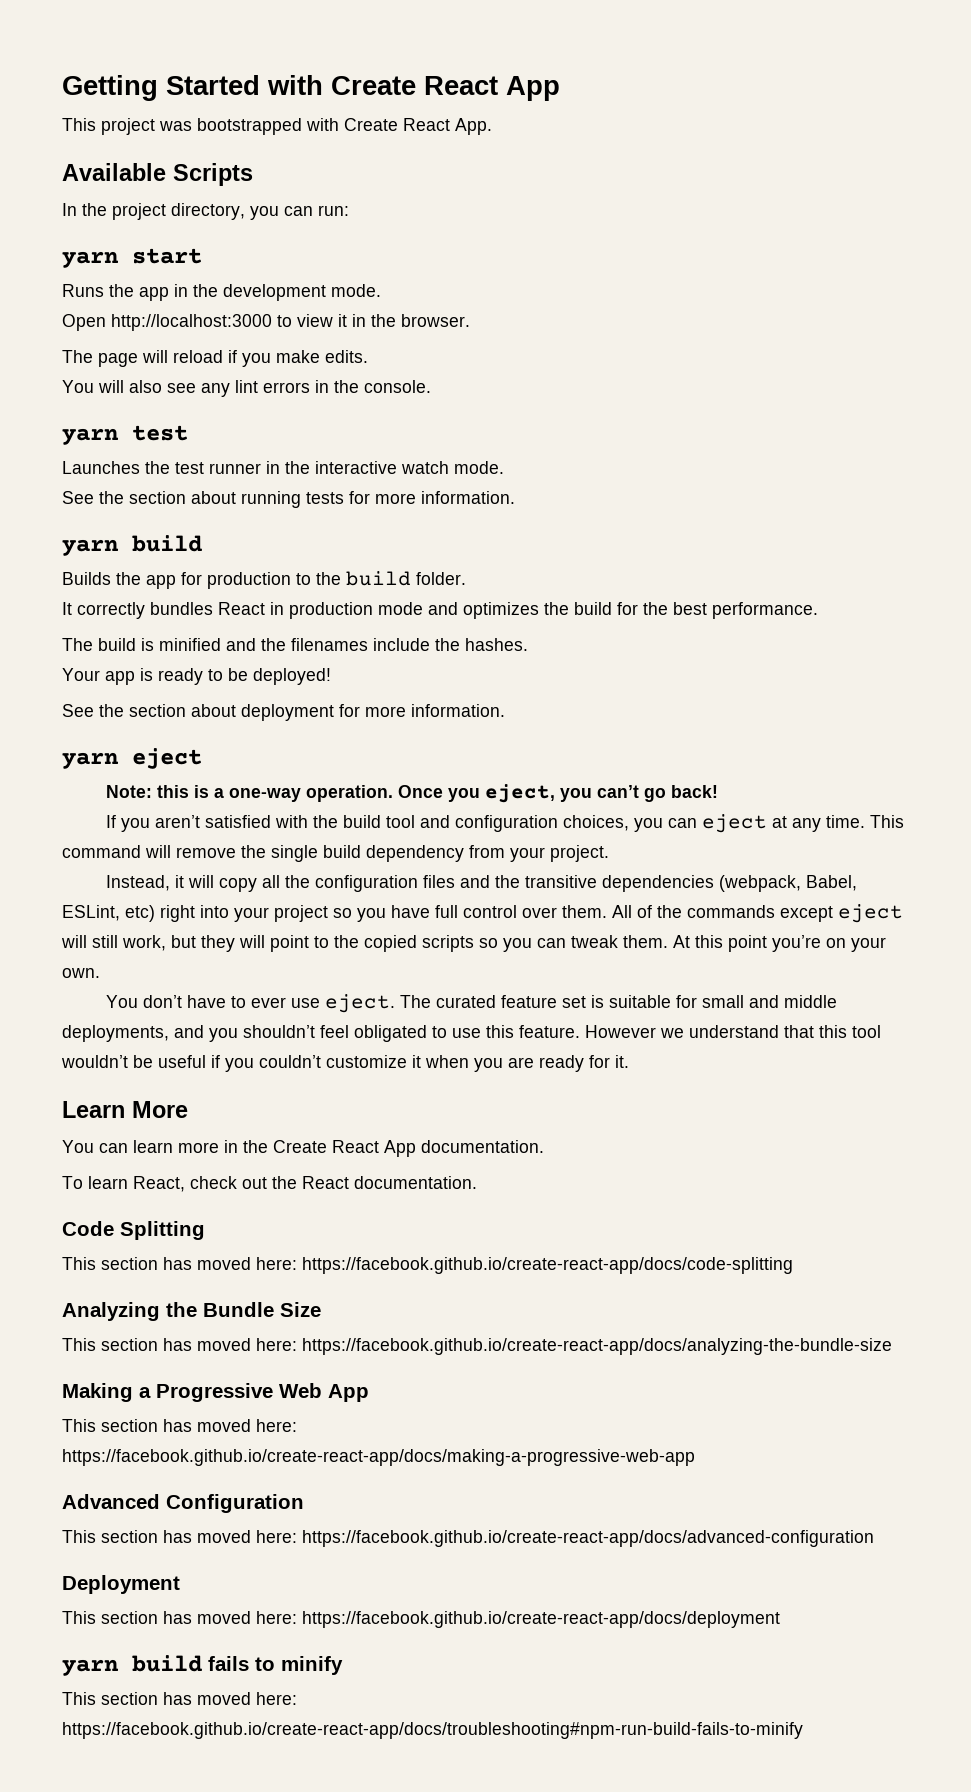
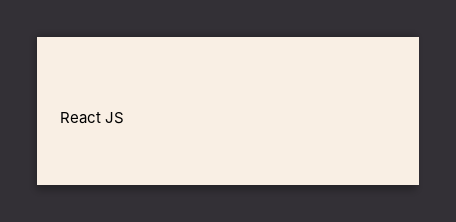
- Getting Started with Create React App
- This project was bootstrapped with Create React App.
- Available Scripts
- In the project directory, you can run:
- yarn start
- Runs the app in the development mode.
- Open http://localhost:3000 to view it in the browser.
- The page will reload if you make edits.
- You will also see any lint errors in the console.
- yarn test
- Launches the test runner in the interactive watch mode.
- See the section about running tests for more information.
- yarn build
- Builds the app for production to the build folder.
- It correctly bundles React in production mode and optimizes the build for the best performance.
- The build is minified and the filenames include the hashes.
- Your app is ready to be deployed!
- See the section about deployment for more information.
- yarn eject
- Note: this is a one-way operation. Once you eject, you can’t go back!
- If you aren’t satisfied with the build tool and configuration choices, you can eject at any time. This command will remove the single build dependency from your project.
- Instead, it will copy all the configuration files and the transitive dependencies (webpack, Babel, ESLint, etc) right into your project so you have full control over them. All of the commands except eject will still work, but they will point to the copied scripts so you can tweak them. At this point you’re on your own.
- You don’t have to ever use eject. The curated feature set is suitable for small and middle deployments, and you shouldn’t feel obligated to use this feature. However we understand that this tool wouldn’t be useful if you couldn’t customize it when you are ready for it.
- Learn More
- You can learn more in the Create React App documentation.
- To learn React, check out the React documentation.
- Code Splitting
- This section has moved here: https://facebook.github.io/create-react-app/docs/code-splitting
- Analyzing the Bundle Size
- This section has moved here: https://facebook.github.io/create-react-app/docs/analyzing-the-bundle-size
- Making a Progressive Web App
- This section has moved here: https://facebook.github.io/create-react-app/docs/making-a-progressive-web-app
- Advanced Configuration
- This section has moved here: https://facebook.github.io/create-react-app/docs/advanced-configuration
- Deployment
- This section has moved here: https://facebook.github.io/create-react-app/docs/deployment
- yarn build fails to minify
- This section has moved here: https://facebook.github.io/create-react-app/docs/troubleshooting#npm-run-build-fails-to-minify
+ React JS

